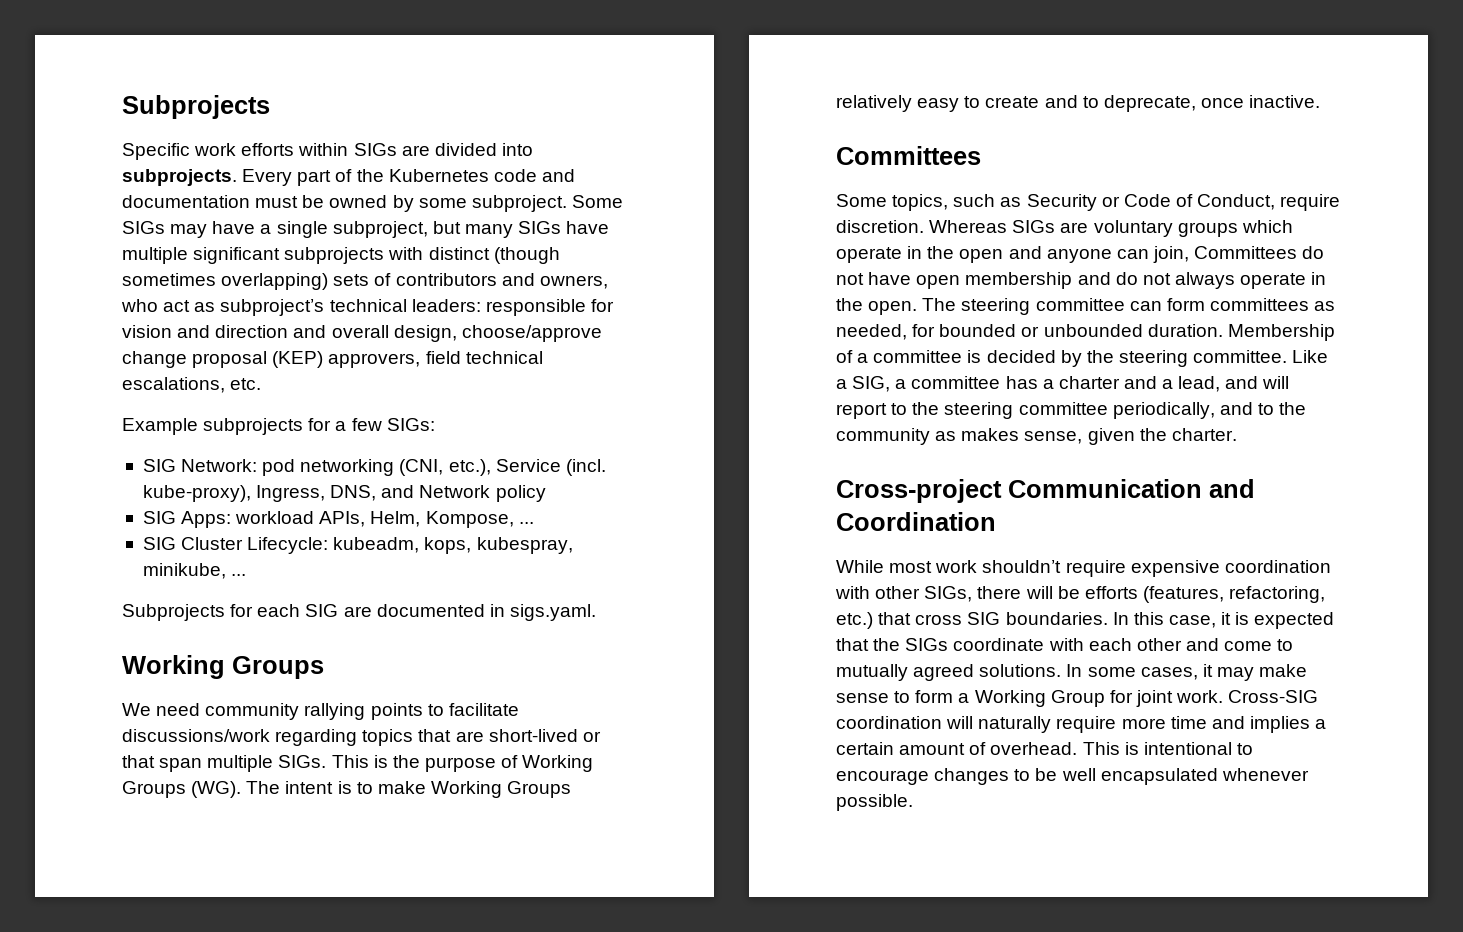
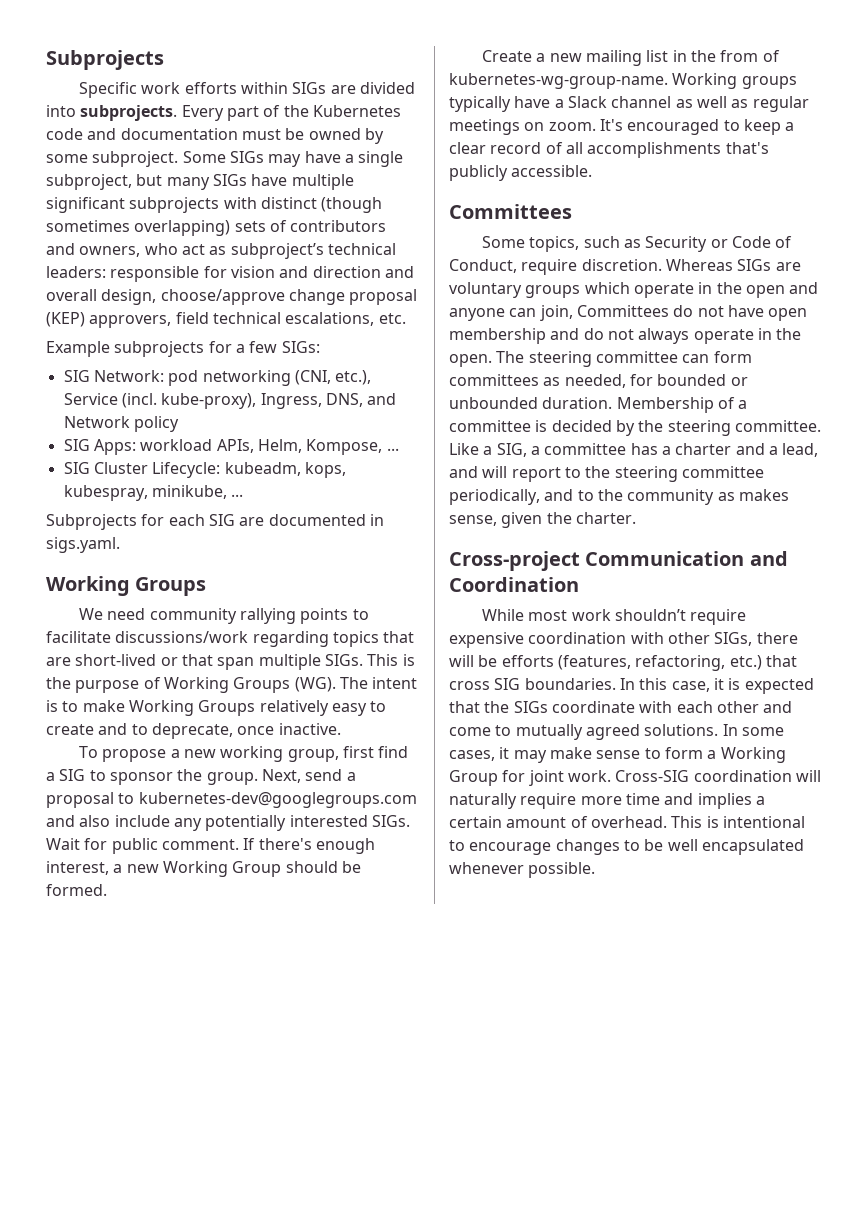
+ To propose a new working group, first find a SIG to sponsor the group. Next, send a proposal to kubernetes-dev@googlegroups.com and also include any potentially interested SIGs. Wait for public comment. If there's enough interest, a new Working Group should be formed.
+ Create a new mailing list in the from of kubernetes-wg-group-name. Working groups typically have a Slack channel as well as regular meetings on zoom. It's encouraged to keep a clear record of all accomplishments that's publicly accessible.

